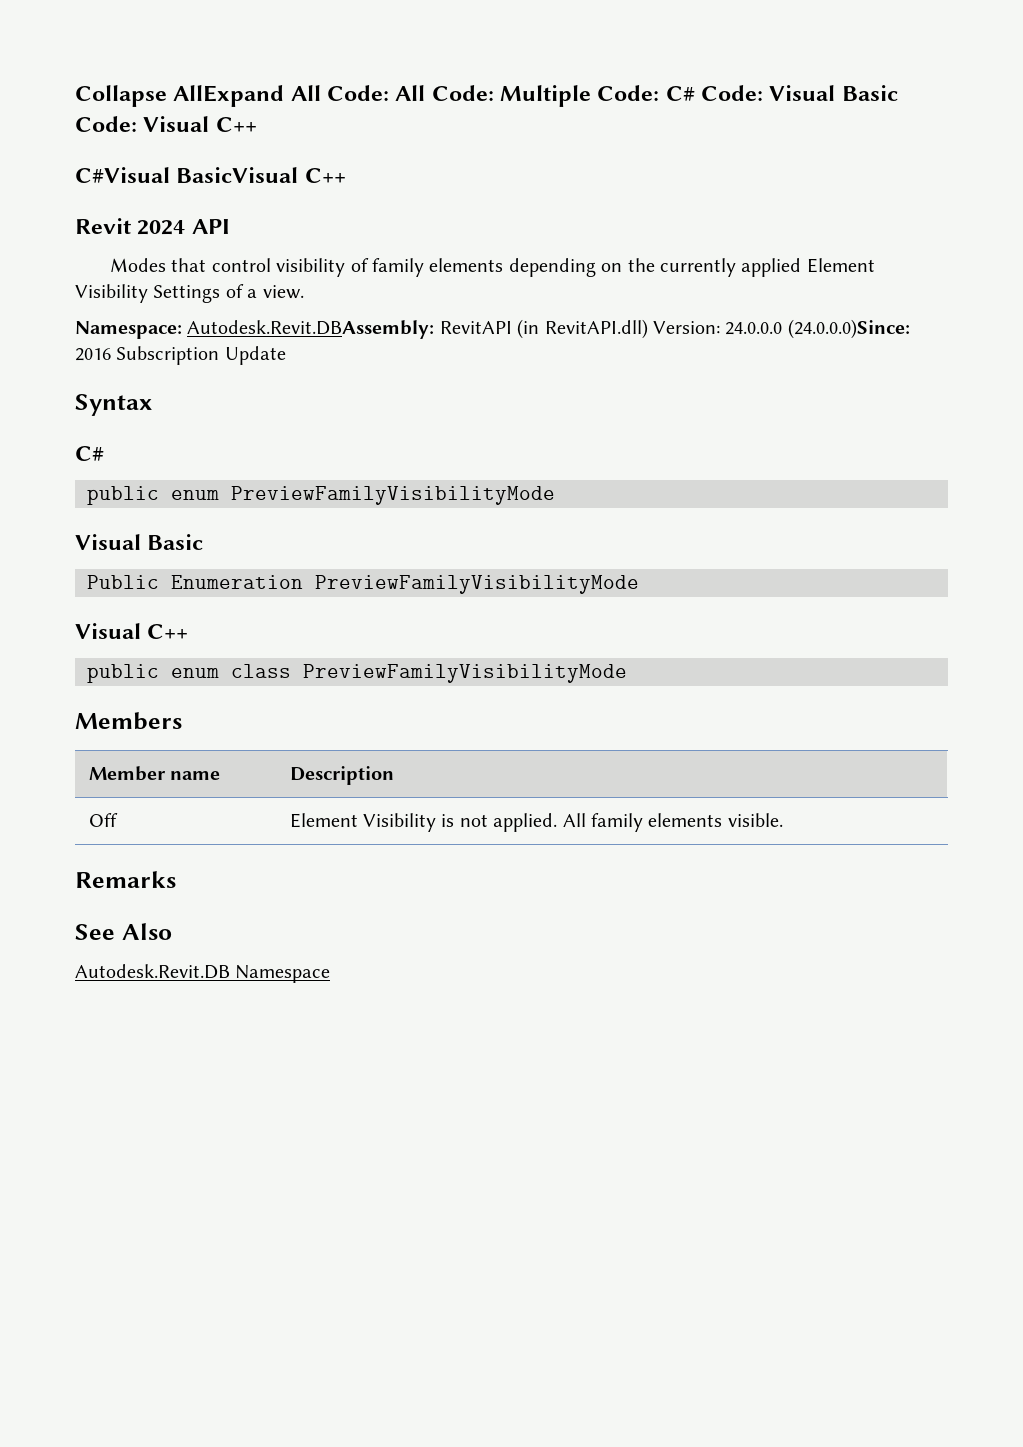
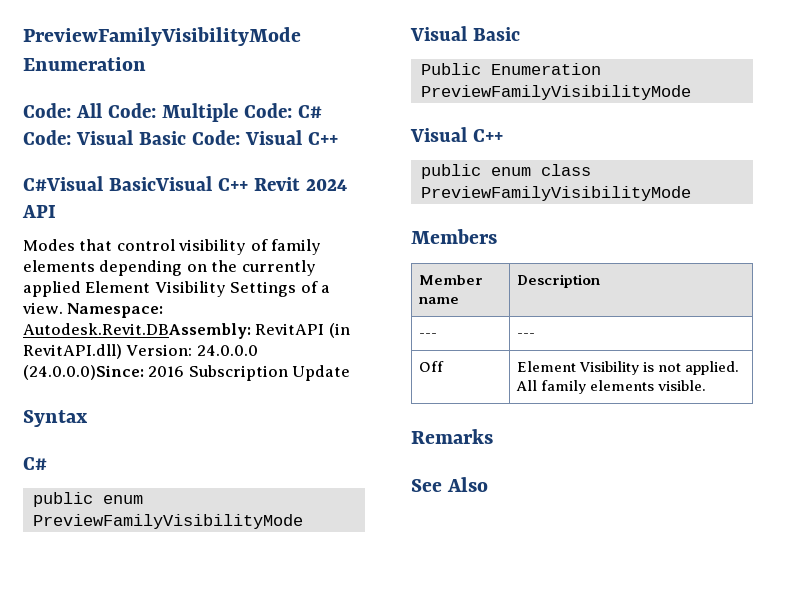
- Collapse AllExpand All Code: All Code: Multiple Code: C# Code: Visual Basic Code: Visual C++
+ PreviewFamilyVisibilityMode Enumeration
+ Code: All Code: Multiple Code: C# Code: Visual Basic Code: Visual C++
- C#Visual BasicVisual C++
- Revit 2024 API
+ C#Visual BasicVisual C++ Revit 2024 API
- Modes that control visibility of family elements depending on the currently applied Element Visibility Settings of a view.
- Namespace: Autodesk.Revit.DBAssembly: RevitAPI (in RevitAPI.dll) Version: 24.0.0.0 (24.0.0.0)Since: 2016 Subscription Update
+ Modes that control visibility of family elements depending on the currently applied Element Visibility Settings of a view. Namespace: Autodesk.Revit.DBAssembly: RevitAPI (in RevitAPI.dll) Version: 24.0.0.0 (24.0.0.0)Since: 2016 Subscription Update
+ --- | ---
- Autodesk.Revit.DB Namespace

